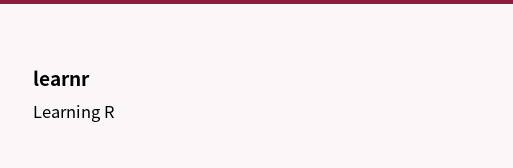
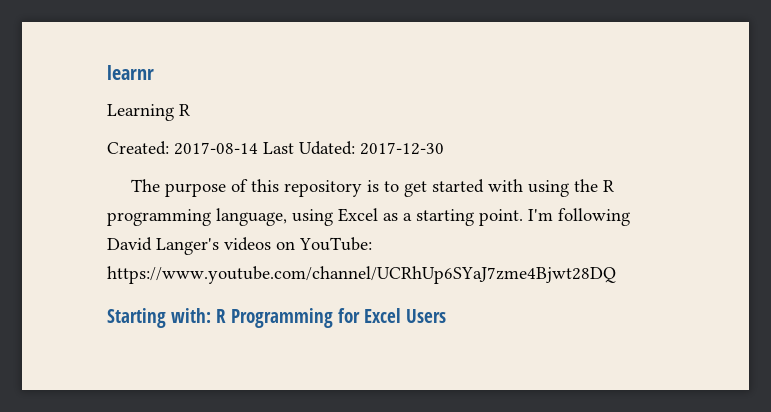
+ Created: 2017-08-14 Last Udated: 2017-12-30
+ The purpose of this repository is to get started with using the R programming language, using Excel as a starting point. I'm following David Langer's videos on YouTube: https://www.youtube.com/channel/UCRhUp6SYaJ7zme4Bjwt28DQ
+ Starting with: R Programming for Excel Users

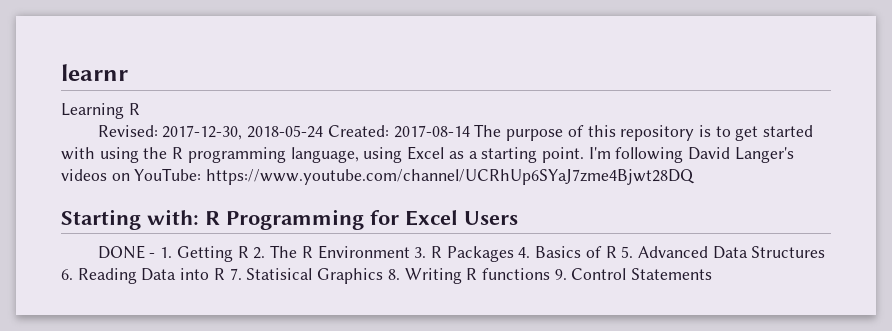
- Created: 2017-08-14 Last Udated: 2017-12-30
- The purpose of this repository is to get started with using the R programming language, using Excel as a starting point.
+ Revised: 2017-12-30, 2018-05-24 Created: 2017-08-14 The purpose of this repository is to get started with using the R programming language, using Excel as a starting point.
+ DONE - 1. Getting R 2. The R Environment 3. R Packages 4. Basics of R 5. Advanced Data Structures 6. Reading Data into R 7. Statisical Graphics 8. Writing R functions 9. Control Statements

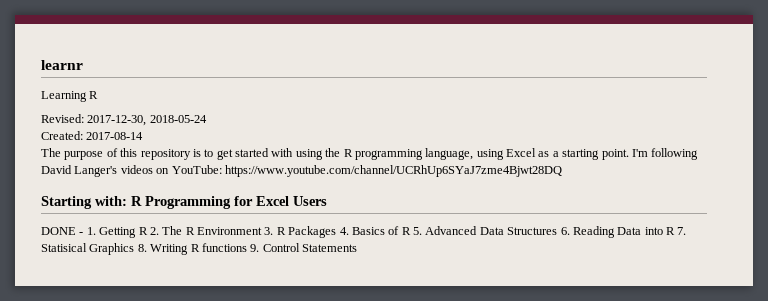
- Revised: 2017-12-30, 2018-05-24 Created: 2017-08-14 The purpose of this repository is to get started with using the R programming language, using Excel as a starting point.
+ Revised: 2017-12-30, 2018-05-24
+ Created: 2017-08-14
+ The purpose of this repository is to get started with using the R programming language, using Excel as a starting point.

